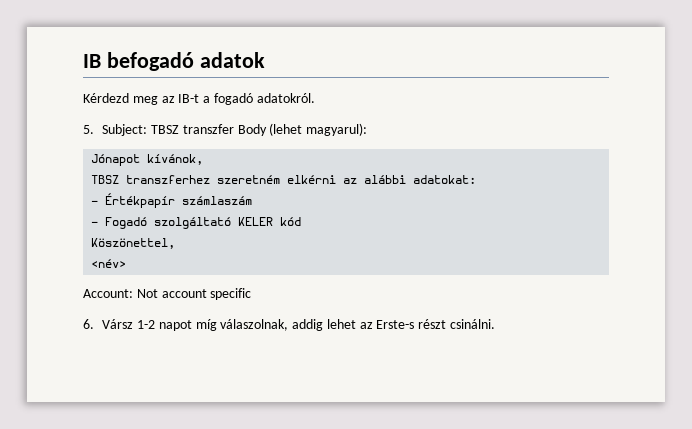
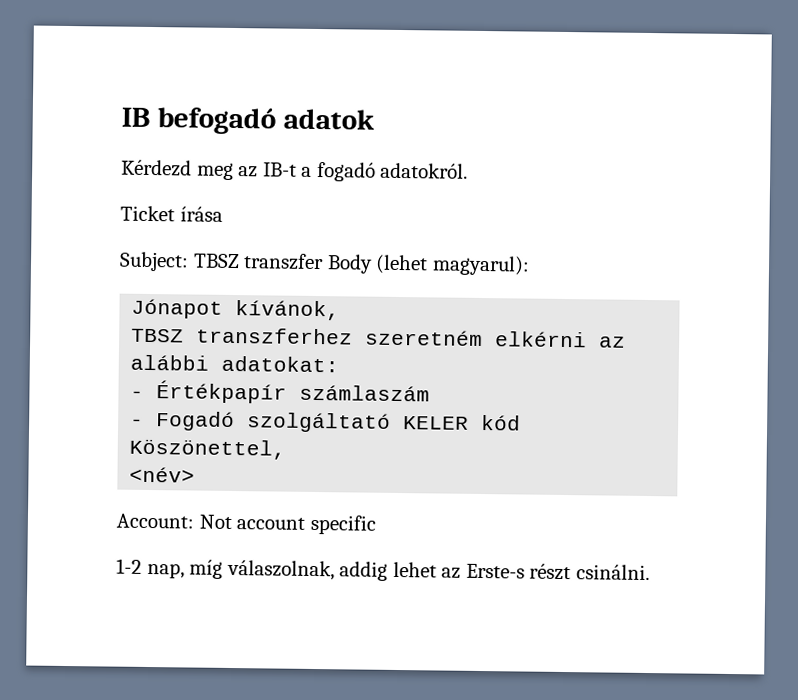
- 5. Subject: TBSZ transzfer Body (lehet magyarul):
+ Ticket írása
+ Subject: TBSZ transzfer Body (lehet magyarul):
- 6. Vársz 1-2 napot míg válaszolnak, addig lehet az Erste-s részt csinálni.
+ 1-2 nap, míg válaszolnak, addig lehet az Erste-s részt csinálni.

